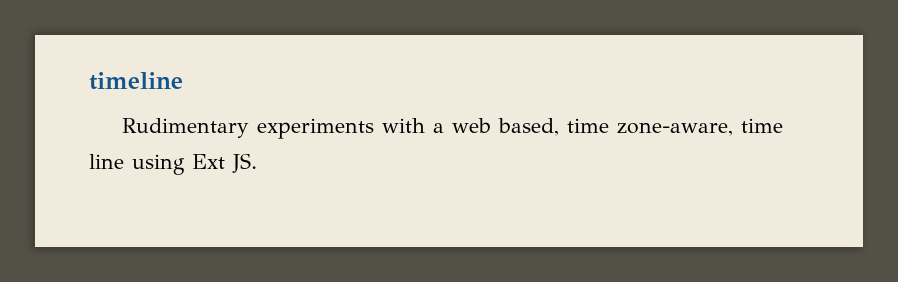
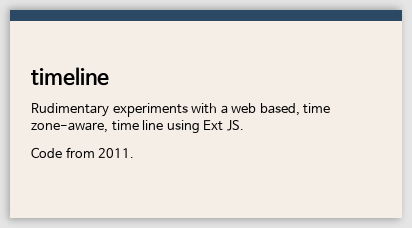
+ Code from 2011.

